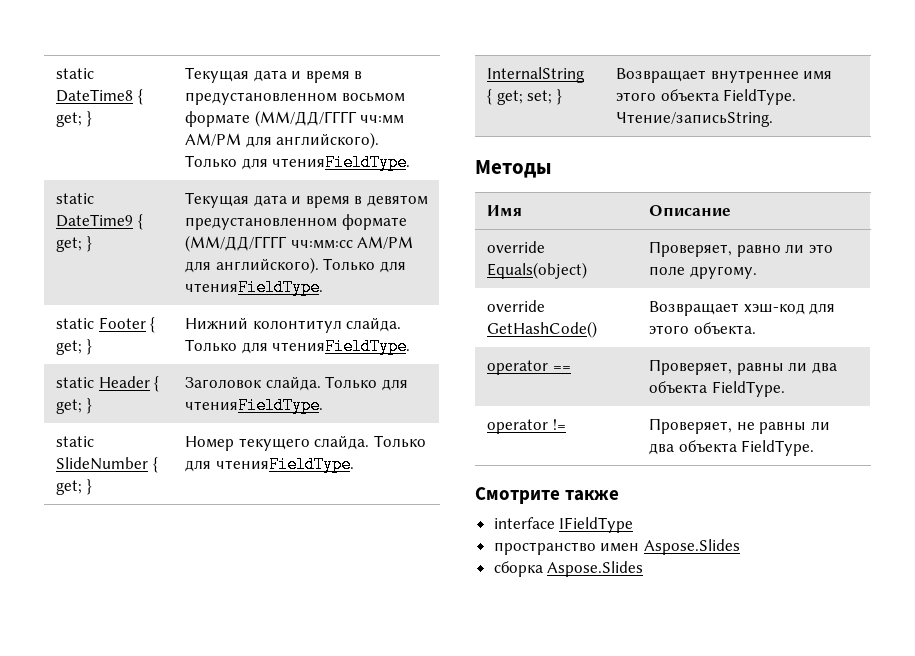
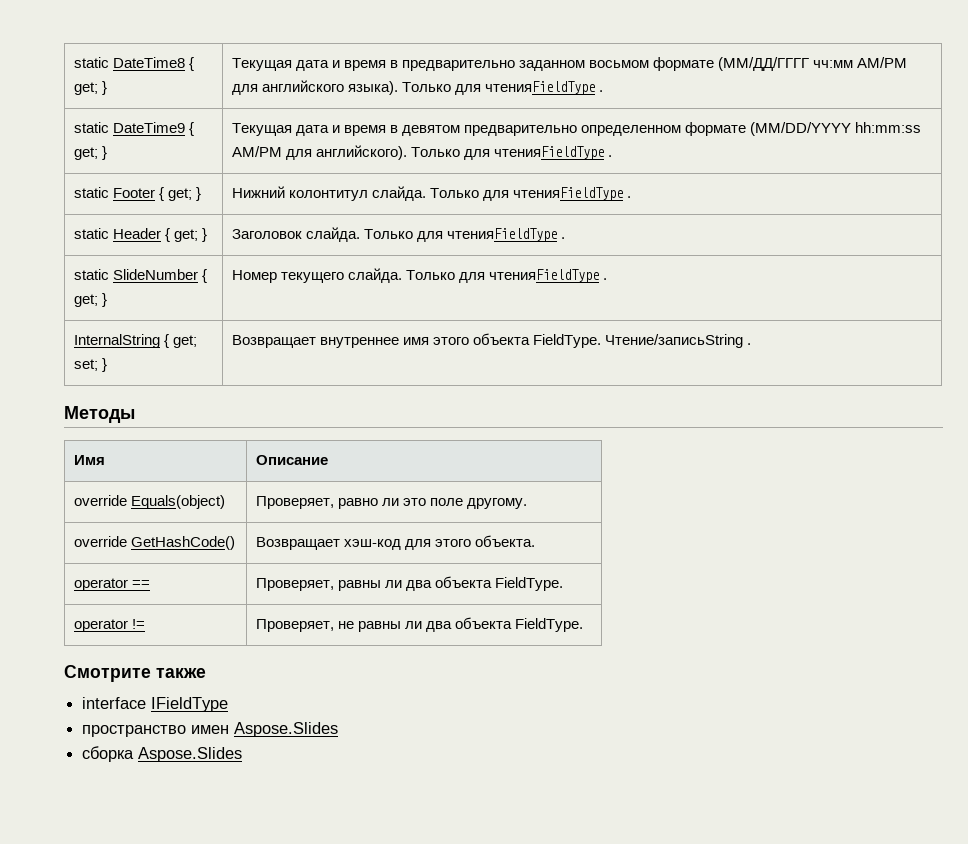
- static DateTime8 { get; } | Текущая дата и время в предустановленном восьмом формате (ММ/ДД/ГГГГ чч:мм AM/PM для английского). Только для чтенияFieldType.
+ static DateTime8 { get; } | Текущая дата и время в предварительно заданном восьмом формате (ММ/ДД/ГГГГ чч:мм AM/PM для английского языка). Только для чтенияFieldType .
- static DateTime9 { get; } | Текущая дата и время в девятом предустановленном формате (ММ/ДД/ГГГГ чч:мм:сс AM/PM для английского). Только для чтенияFieldType.
+ static DateTime9 { get; } | Текущая дата и время в девятом предварительно определенном формате (MM/DD/YYYY hh:mm:ss AM/PM для английского). Только для чтенияFieldType .
- static Footer { get; } | Нижний колонтитул слайда. Только для чтенияFieldType.
+ static Footer { get; } | Нижний колонтитул слайда. Только для чтенияFieldType .
- static Header { get; } | Заголовок слайда. Только для чтенияFieldType.
+ static Header { get; } | Заголовок слайда. Только для чтенияFieldType .
- static SlideNumber { get; } | Номер текущего слайда. Только для чтенияFieldType.
+ static SlideNumber { get; } | Номер текущего слайда. Только для чтенияFieldType .
- InternalString { get; set; } | Возвращает внутреннее имя этого объекта FieldType. Чтение/записьString.
+ InternalString { get; set; } | Возвращает внутреннее имя этого объекта FieldType. Чтение/записьString .

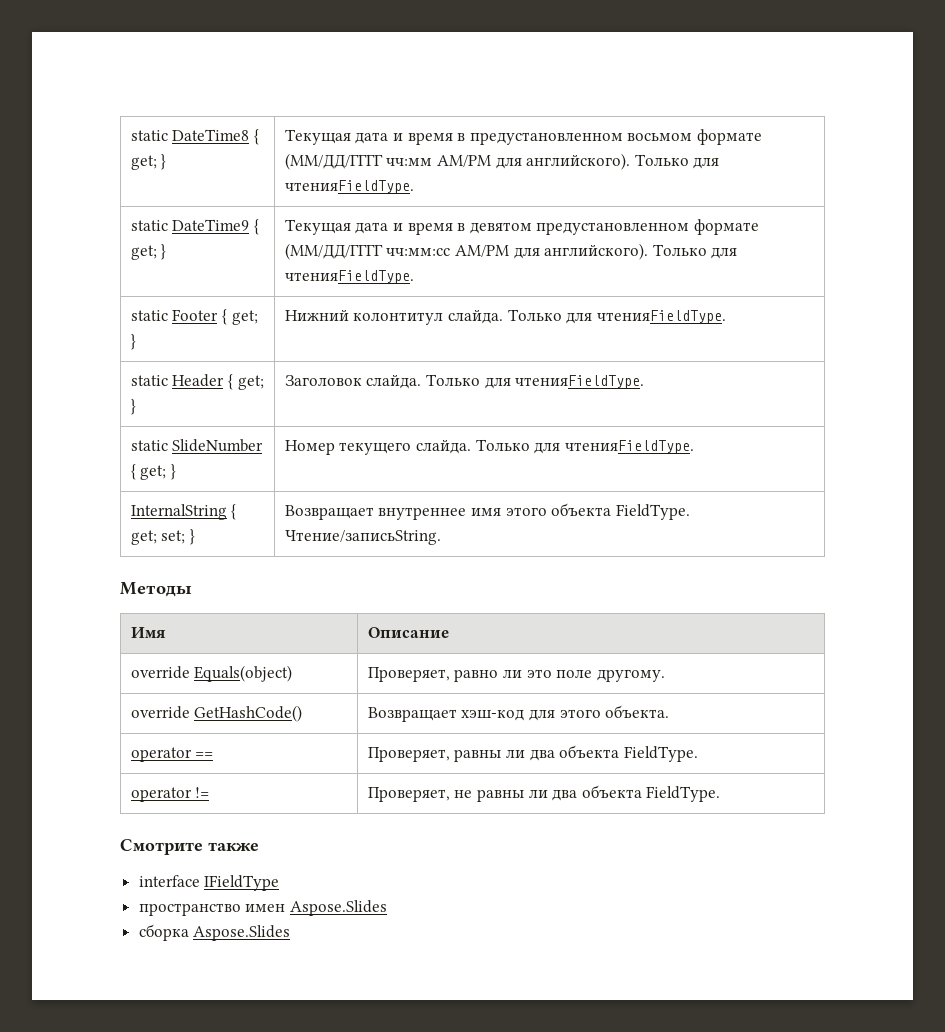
- static DateTime8 { get; } | Текущая дата и время в предварительно заданном восьмом формате (ММ/ДД/ГГГГ чч:мм AM/PM для английского языка). Только для чтенияFieldType .
+ static DateTime8 { get; } | Текущая дата и время в предустановленном восьмом формате (ММ/ДД/ГГГГ чч:мм AM/PM для английского). Только для чтенияFieldType.
- static DateTime9 { get; } | Текущая дата и время в девятом предварительно определенном формате (MM/DD/YYYY hh:mm:ss AM/PM для английского). Только для чтенияFieldType .
+ static DateTime9 { get; } | Текущая дата и время в девятом предустановленном формате (ММ/ДД/ГГГГ чч:мм:сс AM/PM для английского). Только для чтенияFieldType.
- static Footer { get; } | Нижний колонтитул слайда. Только для чтенияFieldType .
+ static Footer { get; } | Нижний колонтитул слайда. Только для чтенияFieldType.
- static Header { get; } | Заголовок слайда. Только для чтенияFieldType .
+ static Header { get; } | Заголовок слайда. Только для чтенияFieldType.
- static SlideNumber { get; } | Номер текущего слайда. Только для чтенияFieldType .
+ static SlideNumber { get; } | Номер текущего слайда. Только для чтенияFieldType.
- InternalString { get; set; } | Возвращает внутреннее имя этого объекта FieldType. Чтение/записьString .
+ InternalString { get; set; } | Возвращает внутреннее имя этого объекта FieldType. Чтение/записьString.

